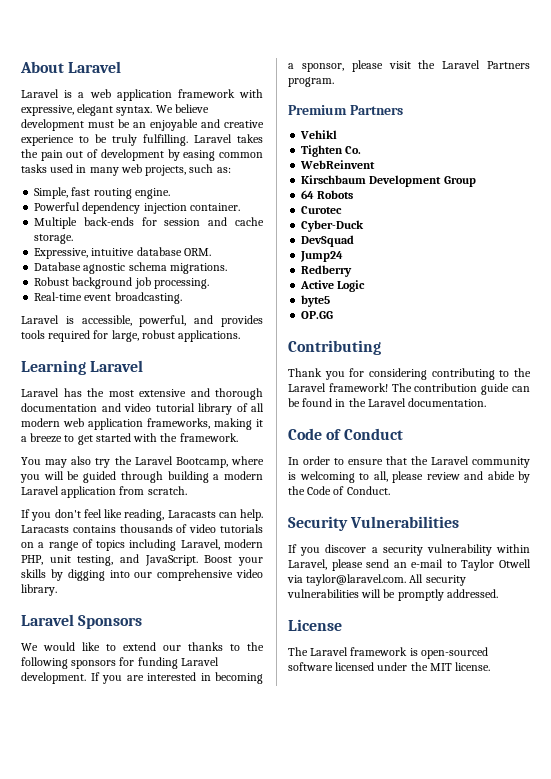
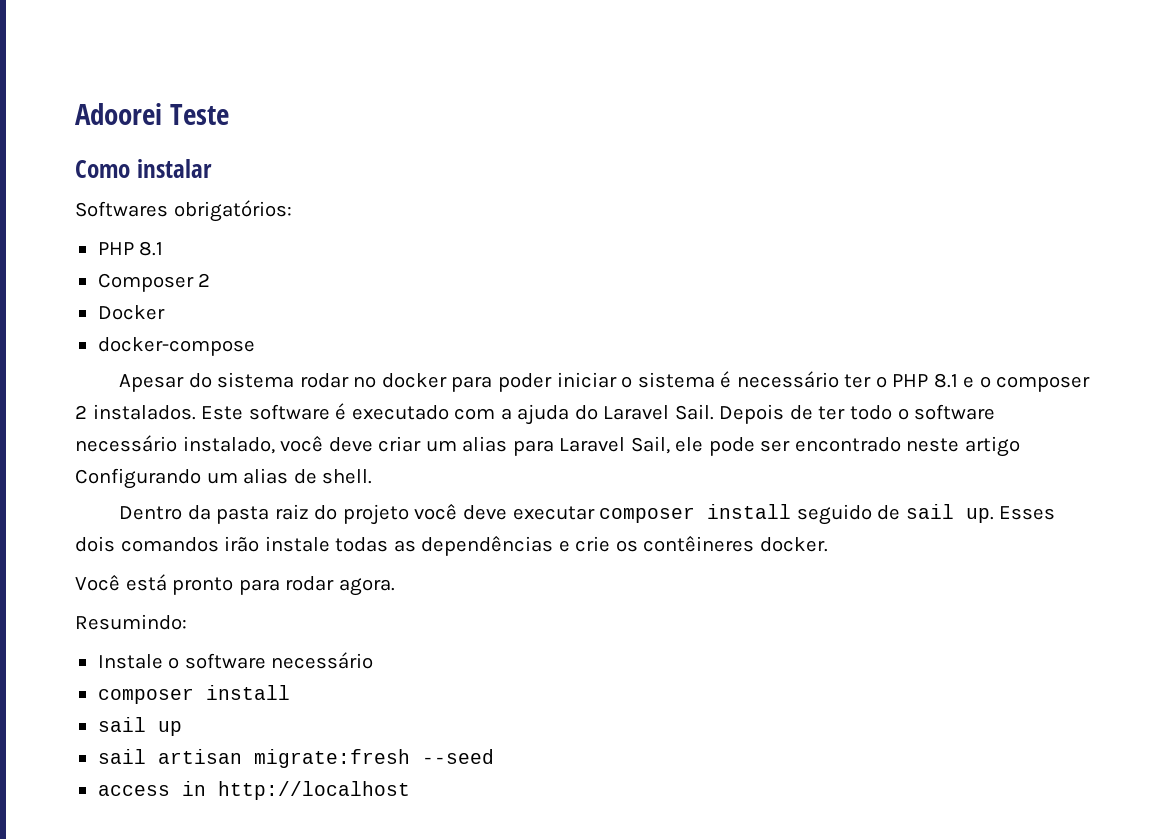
- About Laravel
- Laravel is a web application framework with expressive, elegant syntax. We believe development must be an enjoyable and creative experience to be truly fulfilling. Laravel takes the pain out of development by easing common tasks used in many web projects, such as:
- Simple, fast routing engine.
- Powerful dependency injection container.
- Multiple back-ends for session and cache storage.
- Expressive, intuitive database ORM.
- Database agnostic schema migrations.
- Robust background job processing.
- Real-time event broadcasting.
- Laravel is accessible, powerful, and provides tools required for large, robust applications.
- Learning Laravel
- Laravel has the most extensive and thorough documentation and video tutorial library of all modern web application frameworks, making it a breeze to get started with the framework.
- You may also try the Laravel Bootcamp, where you will be guided through building a modern Laravel application from scratch.
- If you don't feel like reading, Laracasts can help. Laracasts contains thousands of video tutorials on a range of topics including Laravel, modern PHP, unit testing, and JavaScript. Boost your skills by digging into our comprehensive video library.
- Laravel Sponsors
- We would like to extend our thanks to the following sponsors for funding Laravel development. If you are interested in becoming a sponsor, please visit the Laravel Partners program.
- Premium Partners
- Vehikl
- Tighten Co.
- WebReinvent
- Kirschbaum Development Group
- 64 Robots
- Curotec
- Cyber-Duck
- DevSquad
- Jump24
- Redberry
- Active Logic
- byte5
- OP.GG
- Contributing
- Thank you for considering contributing to the Laravel framework! The contribution guide can be found in the Laravel documentation.
- Code of Conduct
- In order to ensure that the Laravel community is welcoming to all, please review and abide by the Code of Conduct.
- Security Vulnerabilities
- If you discover a security vulnerability within Laravel, please send an e-mail to Taylor Otwell via taylor@laravel.com. All security vulnerabilities will be promptly addressed.
- License
- The Laravel framework is open-sourced software licensed under the MIT license.
+ Adoorei Teste
+ Como instalar
+ Softwares obrigatórios:
+ PHP 8.1
+ Composer 2
+ Docker
+ docker-compose
+ Apesar do sistema rodar no docker para poder iniciar o sistema é necessário ter o PHP 8.1 e o composer 2 instalados. Este software é executado com a ajuda do Laravel Sail. Depois de ter todo o software necessário instalado, você deve criar um alias para Laravel Sail, ele pode ser encontrado neste artigo Configurando um alias de shell.
+ Dentro da pasta raiz do projeto você deve executar composer install seguido de sail up. Esses dois comandos irão instale todas as dependências e crie os contêineres docker.
+ Você está pronto para rodar agora.
+ Resumindo:
+ Instale o software necessário
+ composer install
+ sail up
+ sail artisan migrate:fresh --seed
+ access in http://localhost

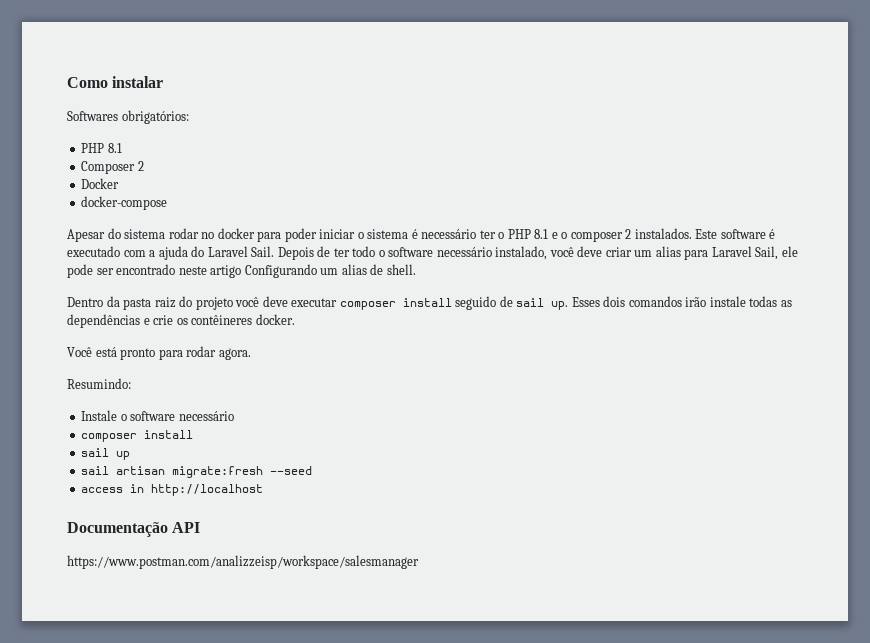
- Adoorei Teste
+ Documentação API
+ https://www.postman.com/analizzeisp/workspace/salesmanager

